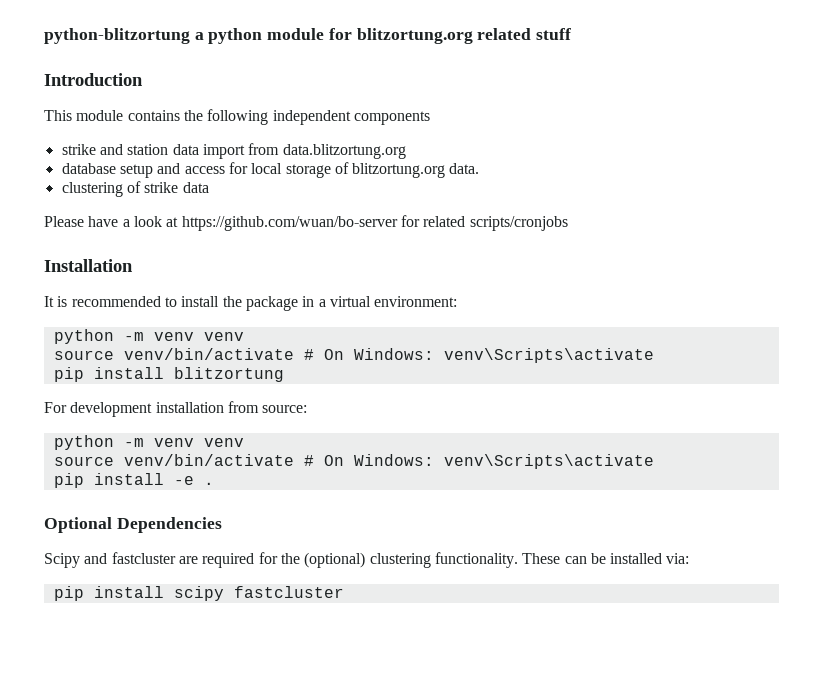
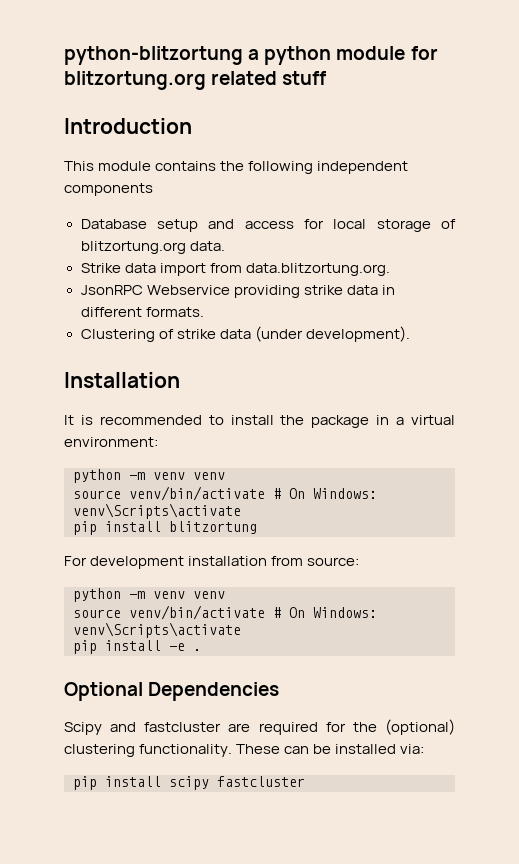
- strike and station data import from data.blitzortung.org
- database setup and access for local storage of blitzortung.org data.
+ Database setup and access for local storage of blitzortung.org data.
- clustering of strike data
- Please have a look at https://github.com/wuan/bo-server for related scripts/cronjobs
+ Strike data import from data.blitzortung.org.
+ JsonRPC Webservice providing strike data in different formats.
+ Clustering of strike data (under development).

